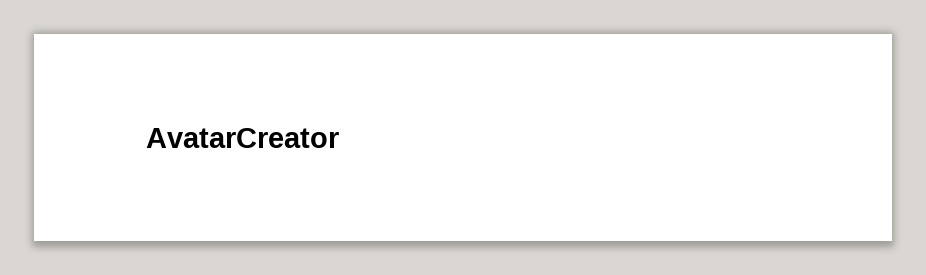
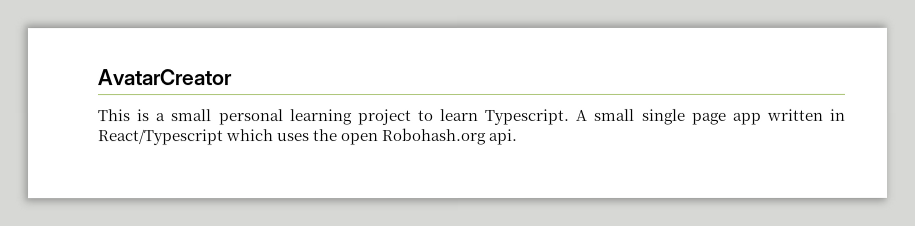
+ This is a small personal learning project to learn Typescript. A small single page app written in React/Typescript which uses the open Robohash.org api.

